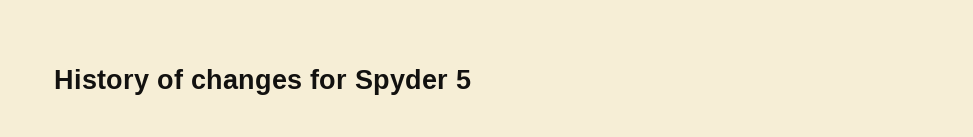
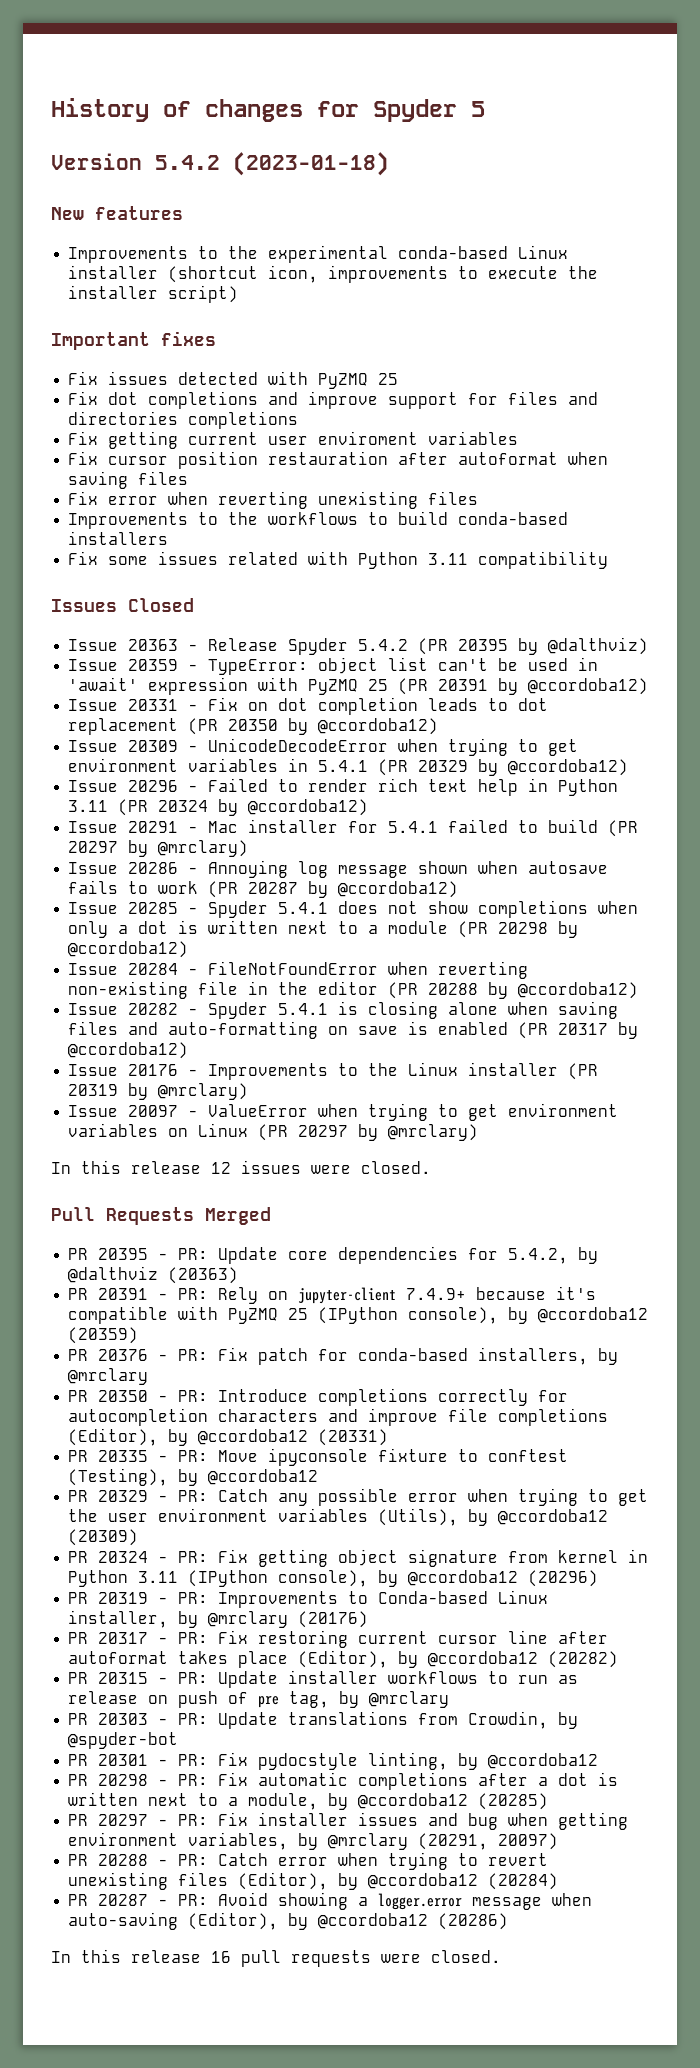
+ Version 5.4.2 (2023-01-18)
+ New features
+ Improvements to the experimental conda-based Linux installer (shortcut icon, improvements to execute the installer script)
+ Important fixes
+ Fix issues detected with PyZMQ 25
+ Fix dot completions and improve support for files and directories completions
+ Fix getting current user enviroment variables
+ Fix cursor position restauration after autoformat when saving files
+ Fix error when reverting unexisting files
+ Improvements to the workflows to build conda-based installers
+ Fix some issues related with Python 3.11 compatibility
+ Issues Closed
+ Issue 20363 - Release Spyder 5.4.2 (PR 20395 by @dalthviz)
+ Issue 20359 - TypeError: object list can't be used in 'await' expression with PyZMQ 25 (PR 20391 by @ccordoba12)
+ Issue 20331 - Fix on dot completion leads to dot replacement (PR 20350 by @ccordoba12)
+ Issue 20309 - UnicodeDecodeError when trying to get environment variables in 5.4.1 (PR 20329 by @ccordoba12)
+ Issue 20296 - Failed to render rich text help in Python 3.11 (PR 20324 by @ccordoba12)
+ Issue 20291 - Mac installer for 5.4.1 failed to build (PR 20297 by @mrclary)
+ Issue 20286 - Annoying log message shown when autosave fails to work (PR 20287 by @ccordoba12)
+ Issue 20285 - Spyder 5.4.1 does not show completions when only a dot is written next to a module (PR 20298 by @ccordoba12)
+ Issue 20284 - FileNotFoundError when reverting non-existing file in the editor (PR 20288 by @ccordoba12)
+ Issue 20282 - Spyder 5.4.1 is closing alone when saving files and auto-formatting on save is enabled (PR 20317 by @ccordoba12)
+ Issue 20176 - Improvements to the Linux installer (PR 20319 by @mrclary)
+ Issue 20097 - ValueError when trying to get environment variables on Linux (PR 20297 by @mrclary)
+ In this release 12 issues were closed.
+ Pull Requests Merged
+ PR 20395 - PR: Update core dependencies for 5.4.2, by @dalthviz (20363)
+ PR 20391 - PR: Rely on jupyter-client 7.4.9+ because it's compatible with PyZMQ 25 (IPython console), by @ccordoba12 (20359)
+ PR 20376 - PR: Fix patch for conda-based installers, by @mrclary
+ PR 20350 - PR: Introduce completions correctly for autocompletion characters and improve file completions (Editor), by @ccordoba12 (20331)
+ PR 20335 - PR: Move ipyconsole fixture to conftest (Testing), by @ccordoba12
+ PR 20329 - PR: Catch any possible error when trying to get the user environment variables (Utils), by @ccordoba12 (20309)
+ PR 20324 - PR: Fix getting object signature from kernel in Python 3.11 (IPython console), by @ccordoba12 (20296)
+ PR 20319 - PR: Improvements to Conda-based Linux installer, by @mrclary (20176)
+ PR 20317 - PR: Fix restoring current cursor line after autoformat takes place (Editor), by @ccordoba12 (20282)
+ PR 20315 - PR: Update installer workflows to run as release on push of pre tag, by @mrclary
+ PR 20303 - PR: Update translations from Crowdin, by @spyder-bot
+ PR 20301 - PR: Fix pydocstyle linting, by @ccordoba12
+ PR 20298 - PR: Fix automatic completions after a dot is written next to a module, by @ccordoba12 (20285)
+ PR 20297 - PR: Fix installer issues and bug when getting environment variables, by @mrclary (20291, 20097)
+ PR 20288 - PR: Catch error when trying to revert unexisting files (Editor), by @ccordoba12 (20284)
+ PR 20287 - PR: Avoid showing a logger.error message when auto-saving (Editor), by @ccordoba12 (20286)
+ In this release 16 pull requests were closed.

